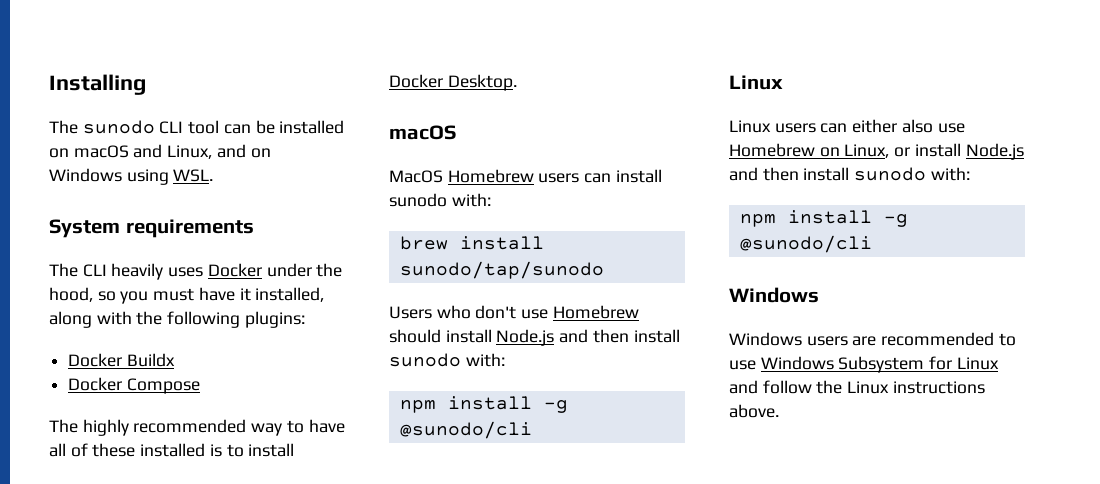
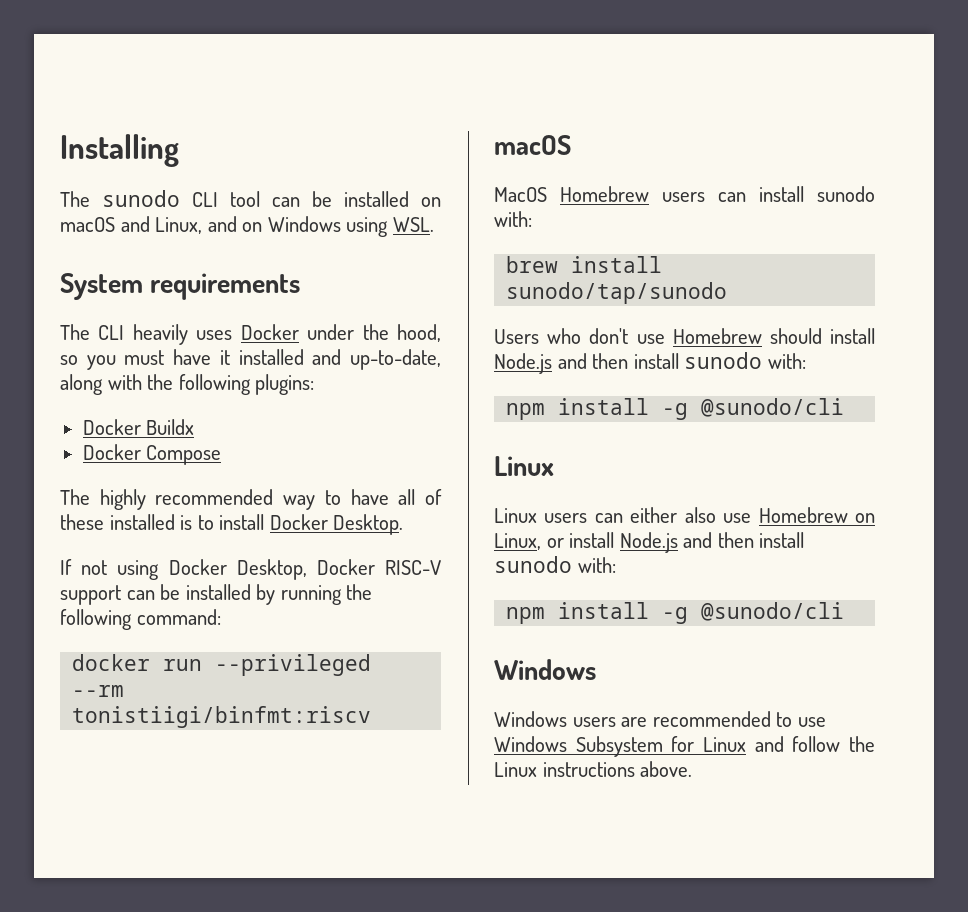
- The CLI heavily uses Docker under the hood, so you must have it installed, along with the following plugins:
+ The CLI heavily uses Docker under the hood, so you must have it installed and up-to-date, along with the following plugins:
+ If not using Docker Desktop, Docker RISC-V support can be installed by running the following command:
+ docker run --privileged --rm tonistiigi/binfmt:riscv

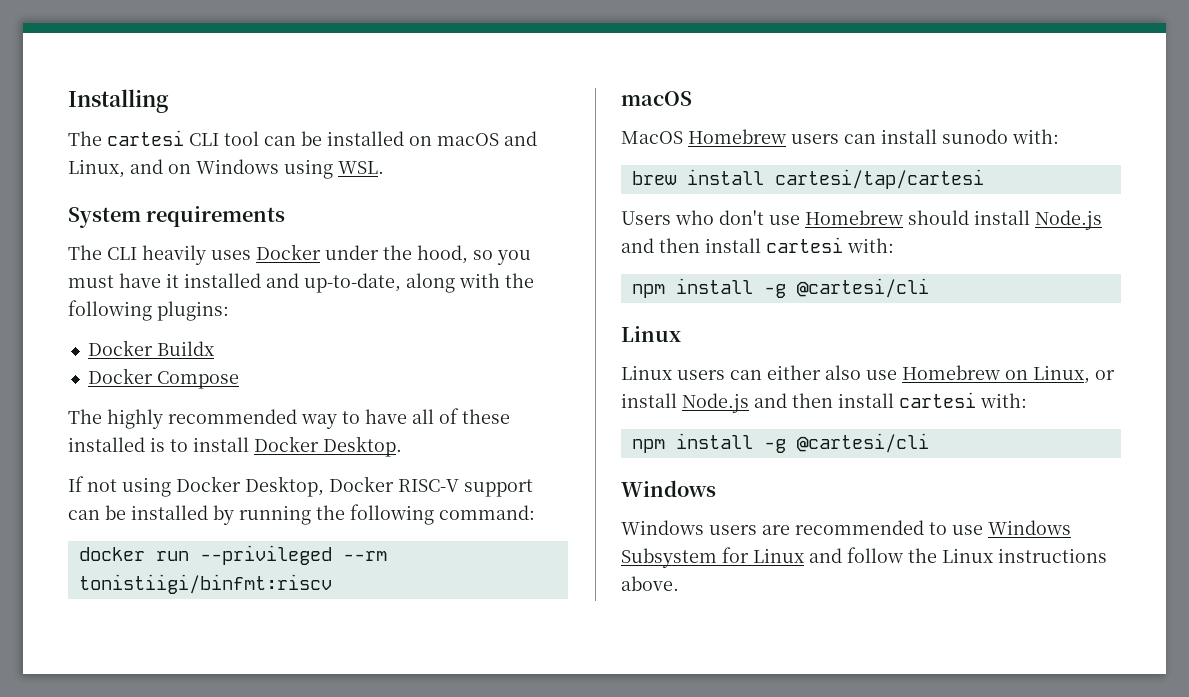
- The sunodo CLI tool can be installed on macOS and Linux, and on Windows using WSL.
+ The cartesi CLI tool can be installed on macOS and Linux, and on Windows using WSL.
- brew install sunodo/tap/sunodo
+ brew install cartesi/tap/cartesi
- Users who don't use Homebrew should install Node.js and then install sunodo with:
- npm install -g @sunodo/cli
+ Users who don't use Homebrew should install Node.js and then install cartesi with:
+ npm install -g @cartesi/cli
- Linux users can either also use Homebrew on Linux, or install Node.js and then install sunodo with:
- npm install -g @sunodo/cli
+ Linux users can either also use Homebrew on Linux, or install Node.js and then install cartesi with:
+ npm install -g @cartesi/cli

